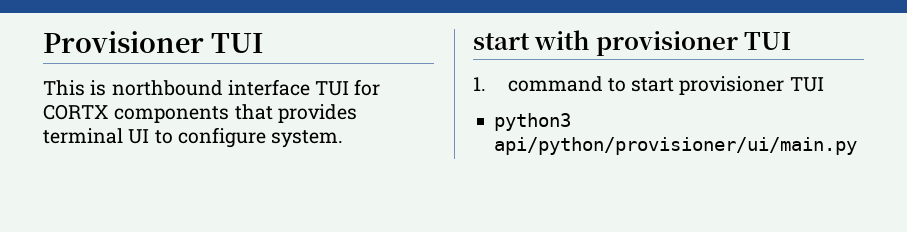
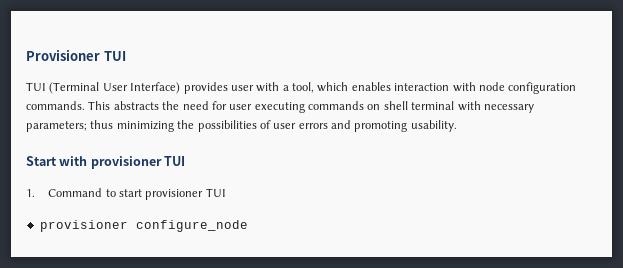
- This is northbound interface TUI for CORTX components that provides terminal UI to configure system.
- start with provisioner TUI
+ TUI (Terminal User Interface) provides user with a tool, which enables interaction with node configuration commands. This abstracts the need for user executing commands on shell terminal with necessary parameters; thus minimizing the possibilities of user errors and promoting usability.
+ Start with provisioner TUI
- 1. command to start provisioner TUI
+ 1. Command to start provisioner TUI
- python3 api/python/provisioner/ui/main.py
+ provisioner configure_node

